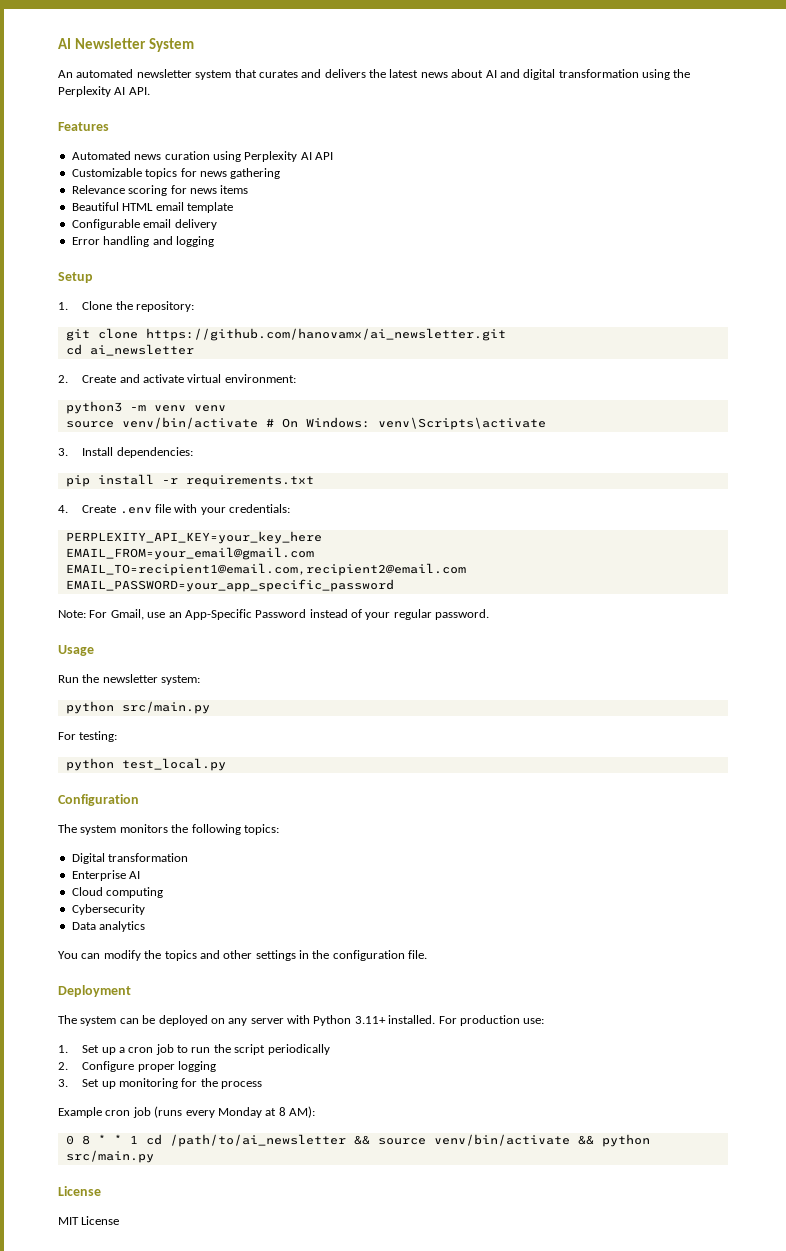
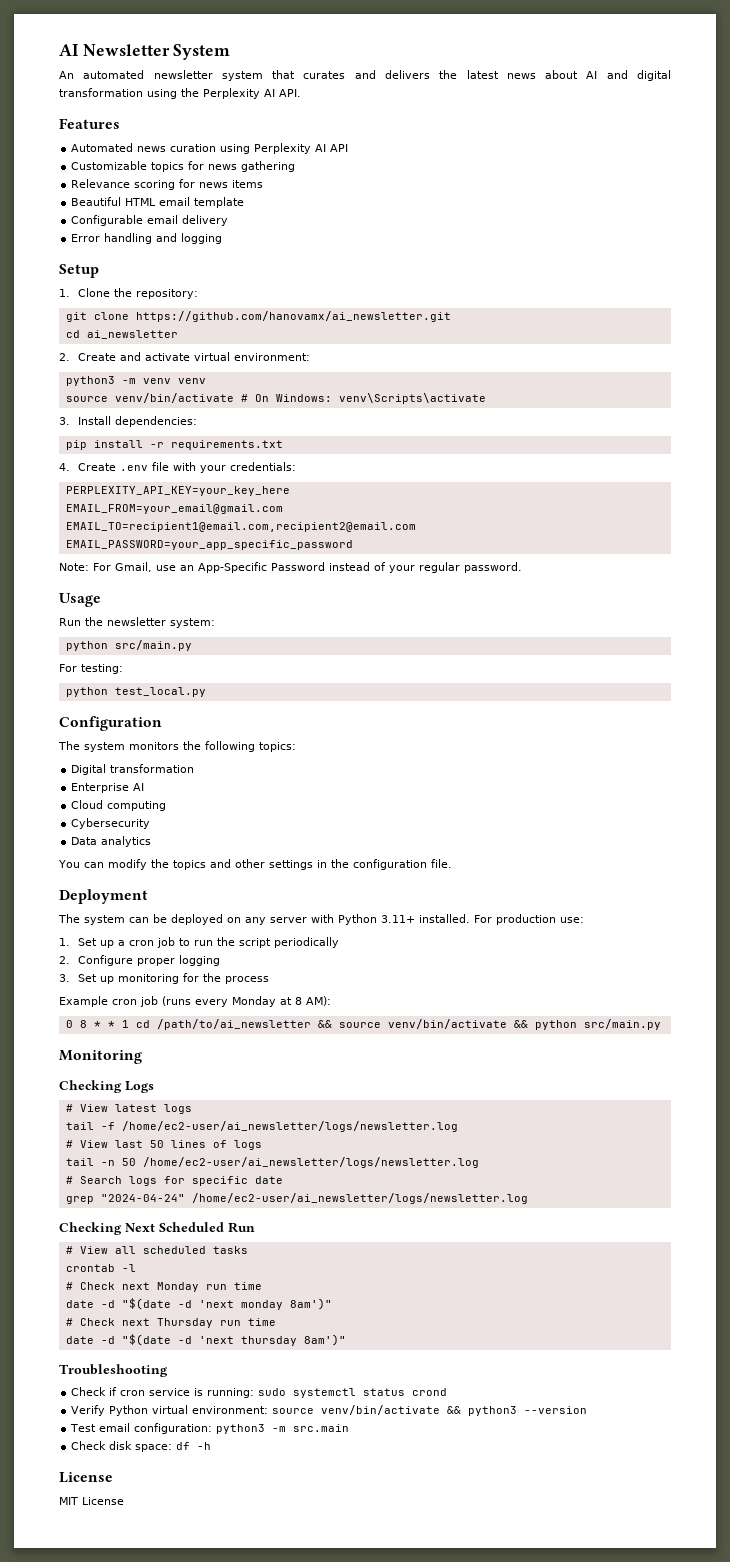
+ Monitoring
+ Checking Logs
+ # View latest logs
+ tail -f /home/ec2-user/ai_newsletter/logs/newsletter.log
+ # View last 50 lines of logs
+ tail -n 50 /home/ec2-user/ai_newsletter/logs/newsletter.log
+ # Search logs for specific date
+ grep "2024-04-24" /home/ec2-user/ai_newsletter/logs/newsletter.log
+ Checking Next Scheduled Run
+ # View all scheduled tasks
+ crontab -l
+ # Check next Monday run time
+ date -d "$(date -d 'next monday 8am')"
+ # Check next Thursday run time
+ date -d "$(date -d 'next thursday 8am')"
+ Troubleshooting
+ Check if cron service is running: sudo systemctl status crond
+ Verify Python virtual environment: source venv/bin/activate && python3 --version
+ Test email configuration: python3 -m src.main
+ Check disk space: df -h

